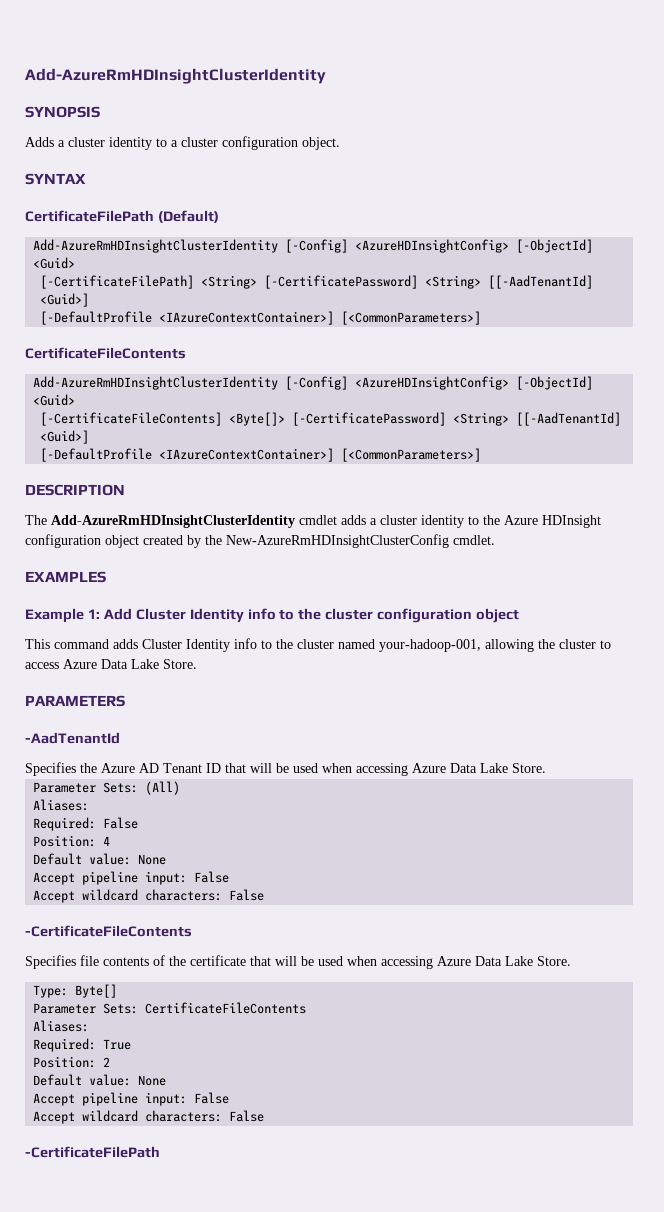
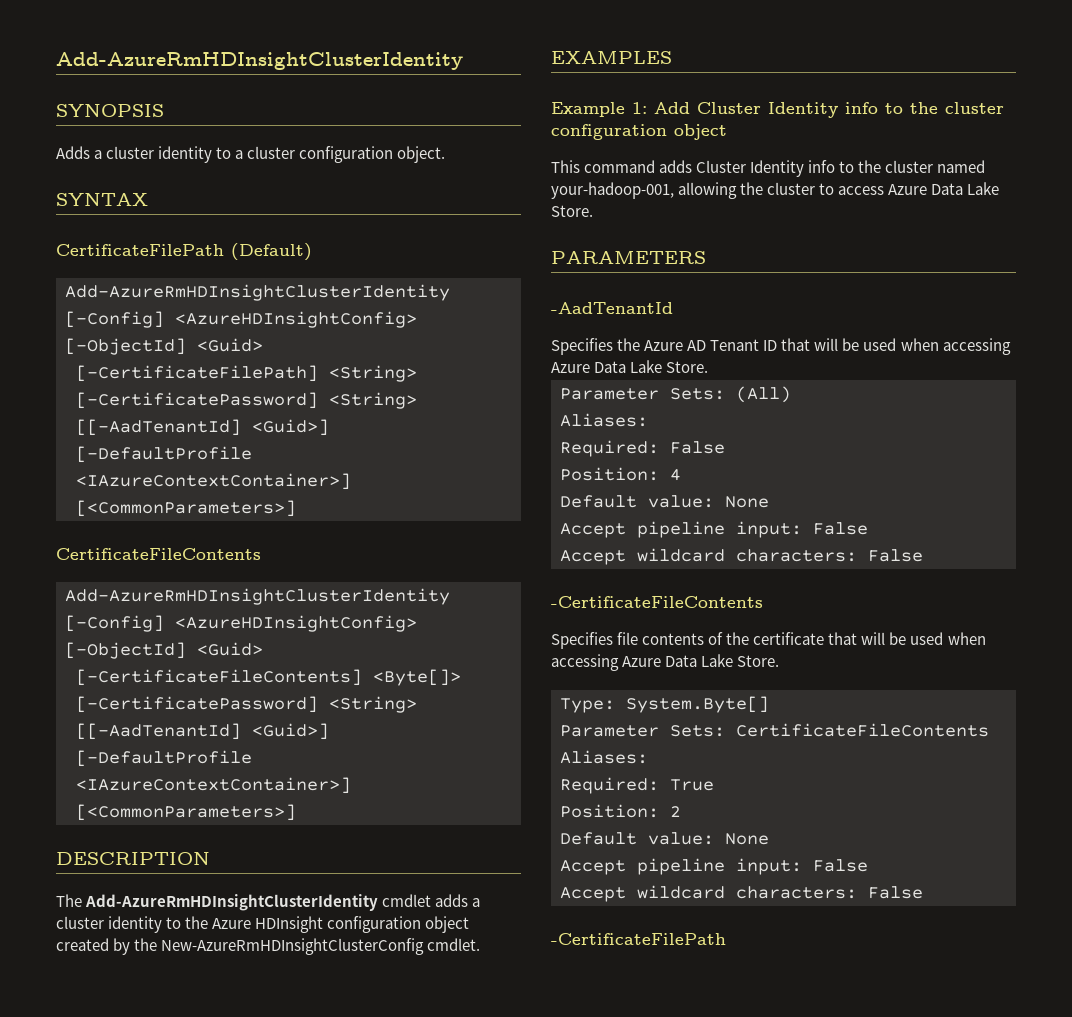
- Type: Byte[]
+ Type: System.Byte[]

